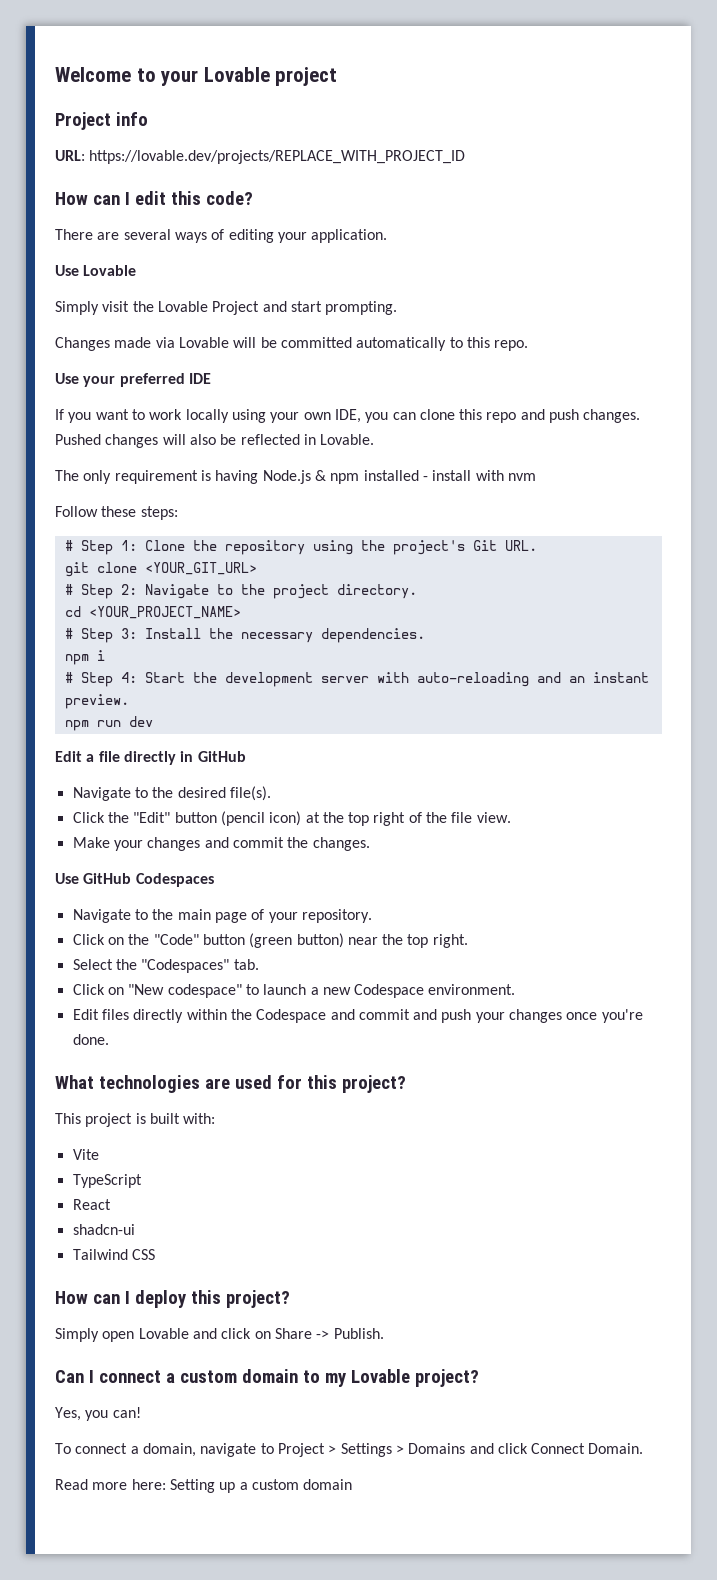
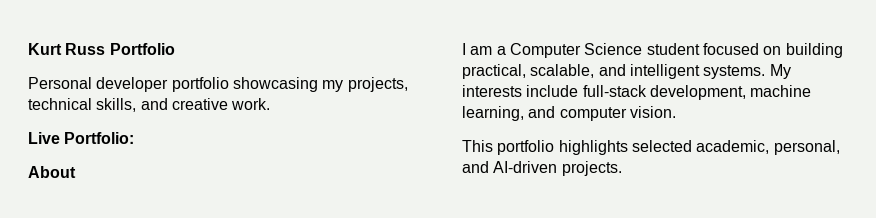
- Welcome to your Lovable project
- Project info
- URL: https://lovable.dev/projects/REPLACE_WITH_PROJECT_ID
- How can I edit this code?
- There are several ways of editing your application.
- Use Lovable
- Simply visit the Lovable Project and start prompting.
- Changes made via Lovable will be committed automatically to this repo.
- Use your preferred IDE
- If you want to work locally using your own IDE, you can clone this repo and push changes. Pushed changes will also be reflected in Lovable.
- The only requirement is having Node.js & npm installed - install with nvm
- Follow these steps:
- # Step 1: Clone the repository using the project's Git URL.
- git clone <YOUR_GIT_URL>
- # Step 2: Navigate to the project directory.
- cd <YOUR_PROJECT_NAME>
- # Step 3: Install the necessary dependencies.
- npm i
- # Step 4: Start the development server with auto-reloading and an instant preview.
- npm run dev
- Edit a file directly in GitHub
- Navigate to the desired file(s).
- Click the "Edit" button (pencil icon) at the top right of the file view.
- Make your changes and commit the changes.
- Use GitHub Codespaces
- Navigate to the main page of your repository.
- Click on the "Code" button (green button) near the top right.
- Select the "Codespaces" tab.
- Click on "New codespace" to launch a new Codespace environment.
- Edit files directly within the Codespace and commit and push your changes once you're done.
- What technologies are used for this project?
- This project is built with:
- Vite
- TypeScript
- React
- shadcn-ui
- Tailwind CSS
- How can I deploy this project?
- Simply open Lovable and click on Share -> Publish.
- Can I connect a custom domain to my Lovable project?
- Yes, you can!
- To connect a domain, navigate to Project > Settings > Domains and click Connect Domain.
- Read more here: Setting up a custom domain
+ Kurt Russ Portfolio
+ Personal developer portfolio showcasing my projects, technical skills, and creative work.
+ Live Portfolio:
+ About
+ I am a Computer Science student focused on building practical, scalable, and intelligent systems. My interests include full-stack development, machine learning, and computer vision.
+ This portfolio highlights selected academic, personal, and AI-driven projects.

